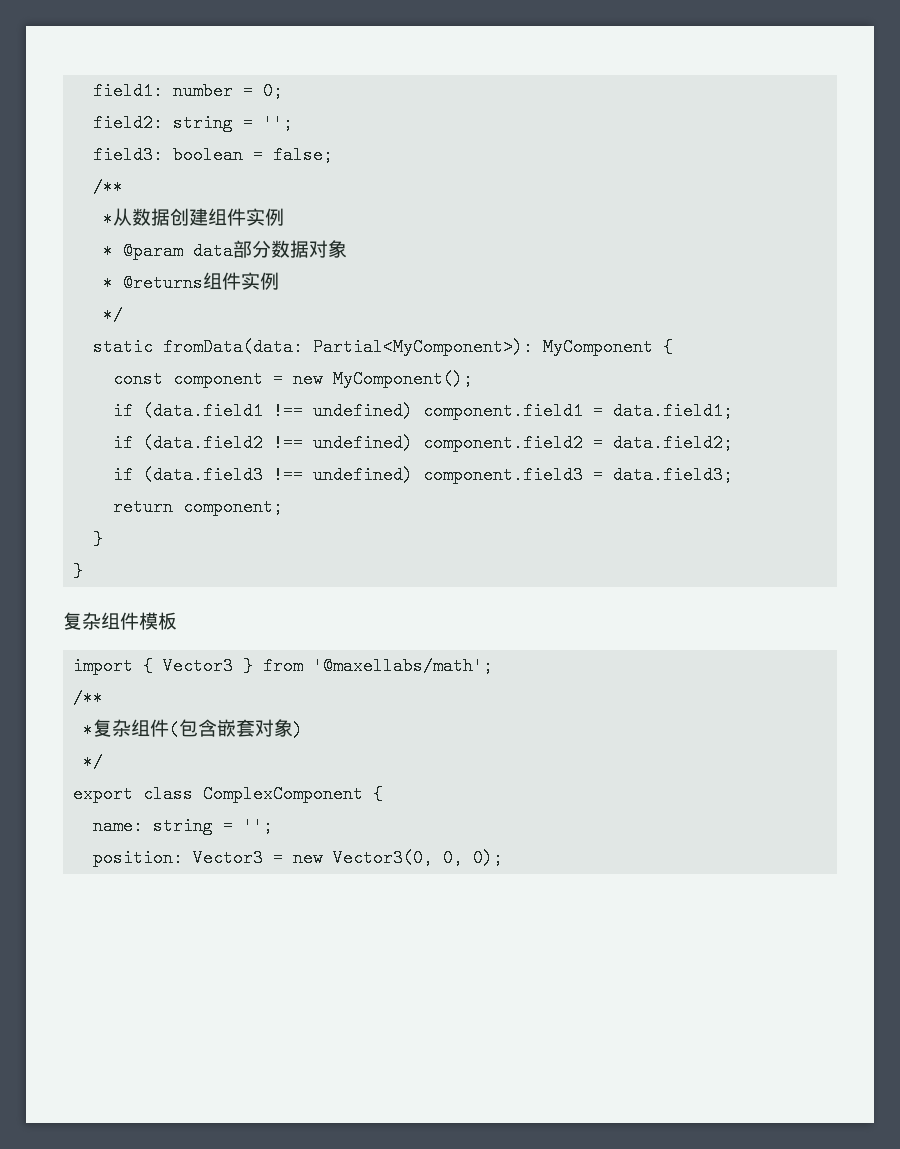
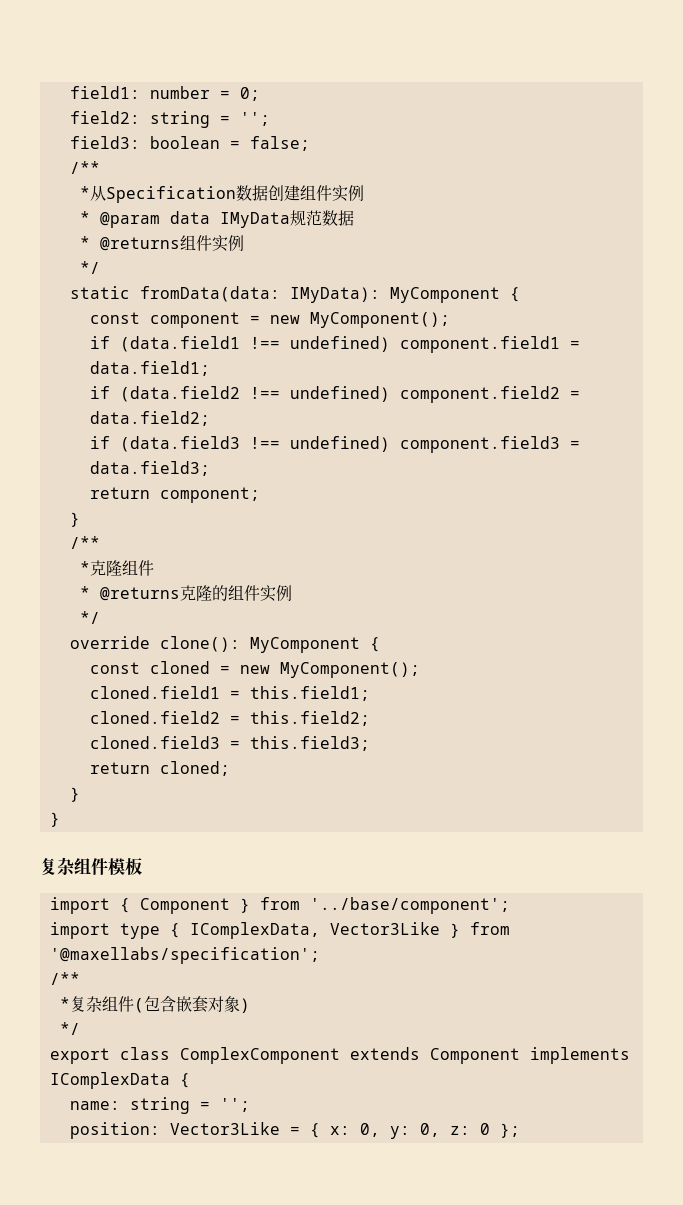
- *从数据创建组件实例
+ *从Specification数据创建组件实例
- * @param data部分数据对象
+ * @param data IMyData规范数据
- static fromData(data: Partial<MyComponent>): MyComponent {
+ static fromData(data: IMyData): MyComponent {
  return component;
+ }
+ /**
+ *克隆组件
+ * @returns克隆的组件实例
+ */
+ override clone(): MyComponent {
+ const cloned = new MyComponent();
+ cloned.field1 = this.field1;
+ cloned.field2 = this.field2;
+ cloned.field3 = this.field3;
+ return cloned;
- import { Vector3 } from '@maxellabs/math';
+ import { Component } from '../base/component';
+ import type { IComplexData, Vector3Like } from '@maxellabs/specification';
- export class ComplexComponent {
+ export class ComplexComponent extends Component implements IComplexData {
- position: Vector3 = new Vector3(0, 0, 0);
+ position: Vector3Like = { x: 0, y: 0, z: 0 };

